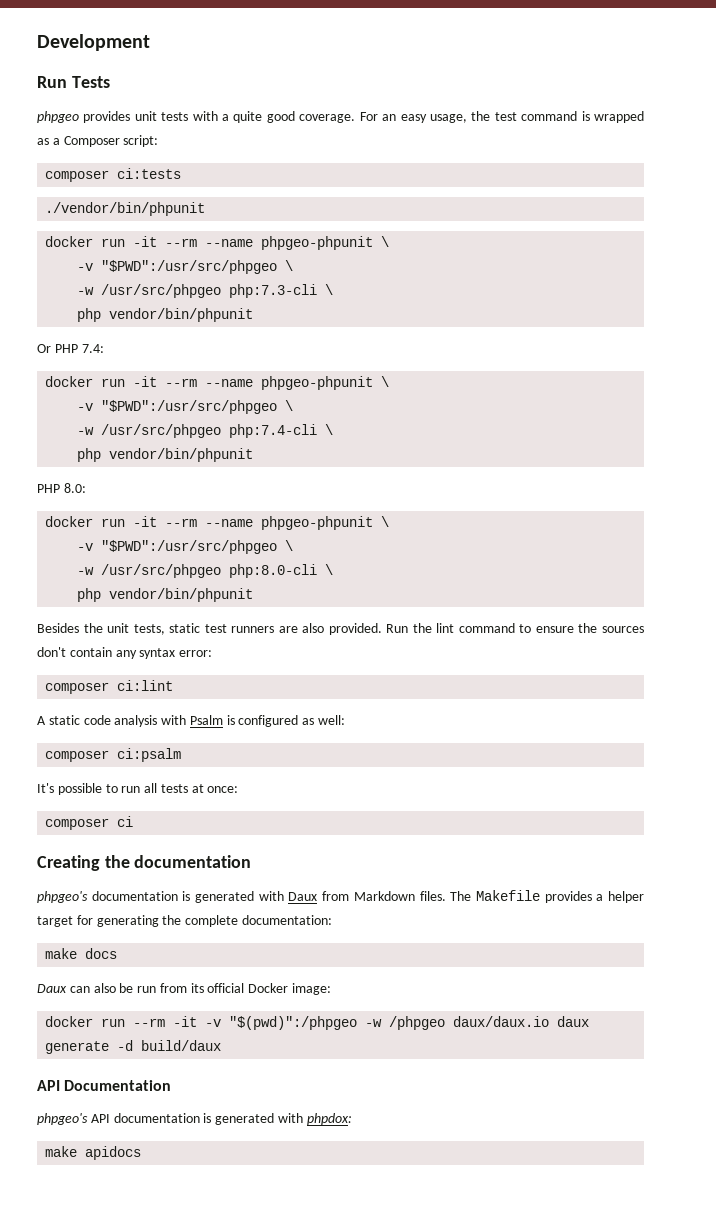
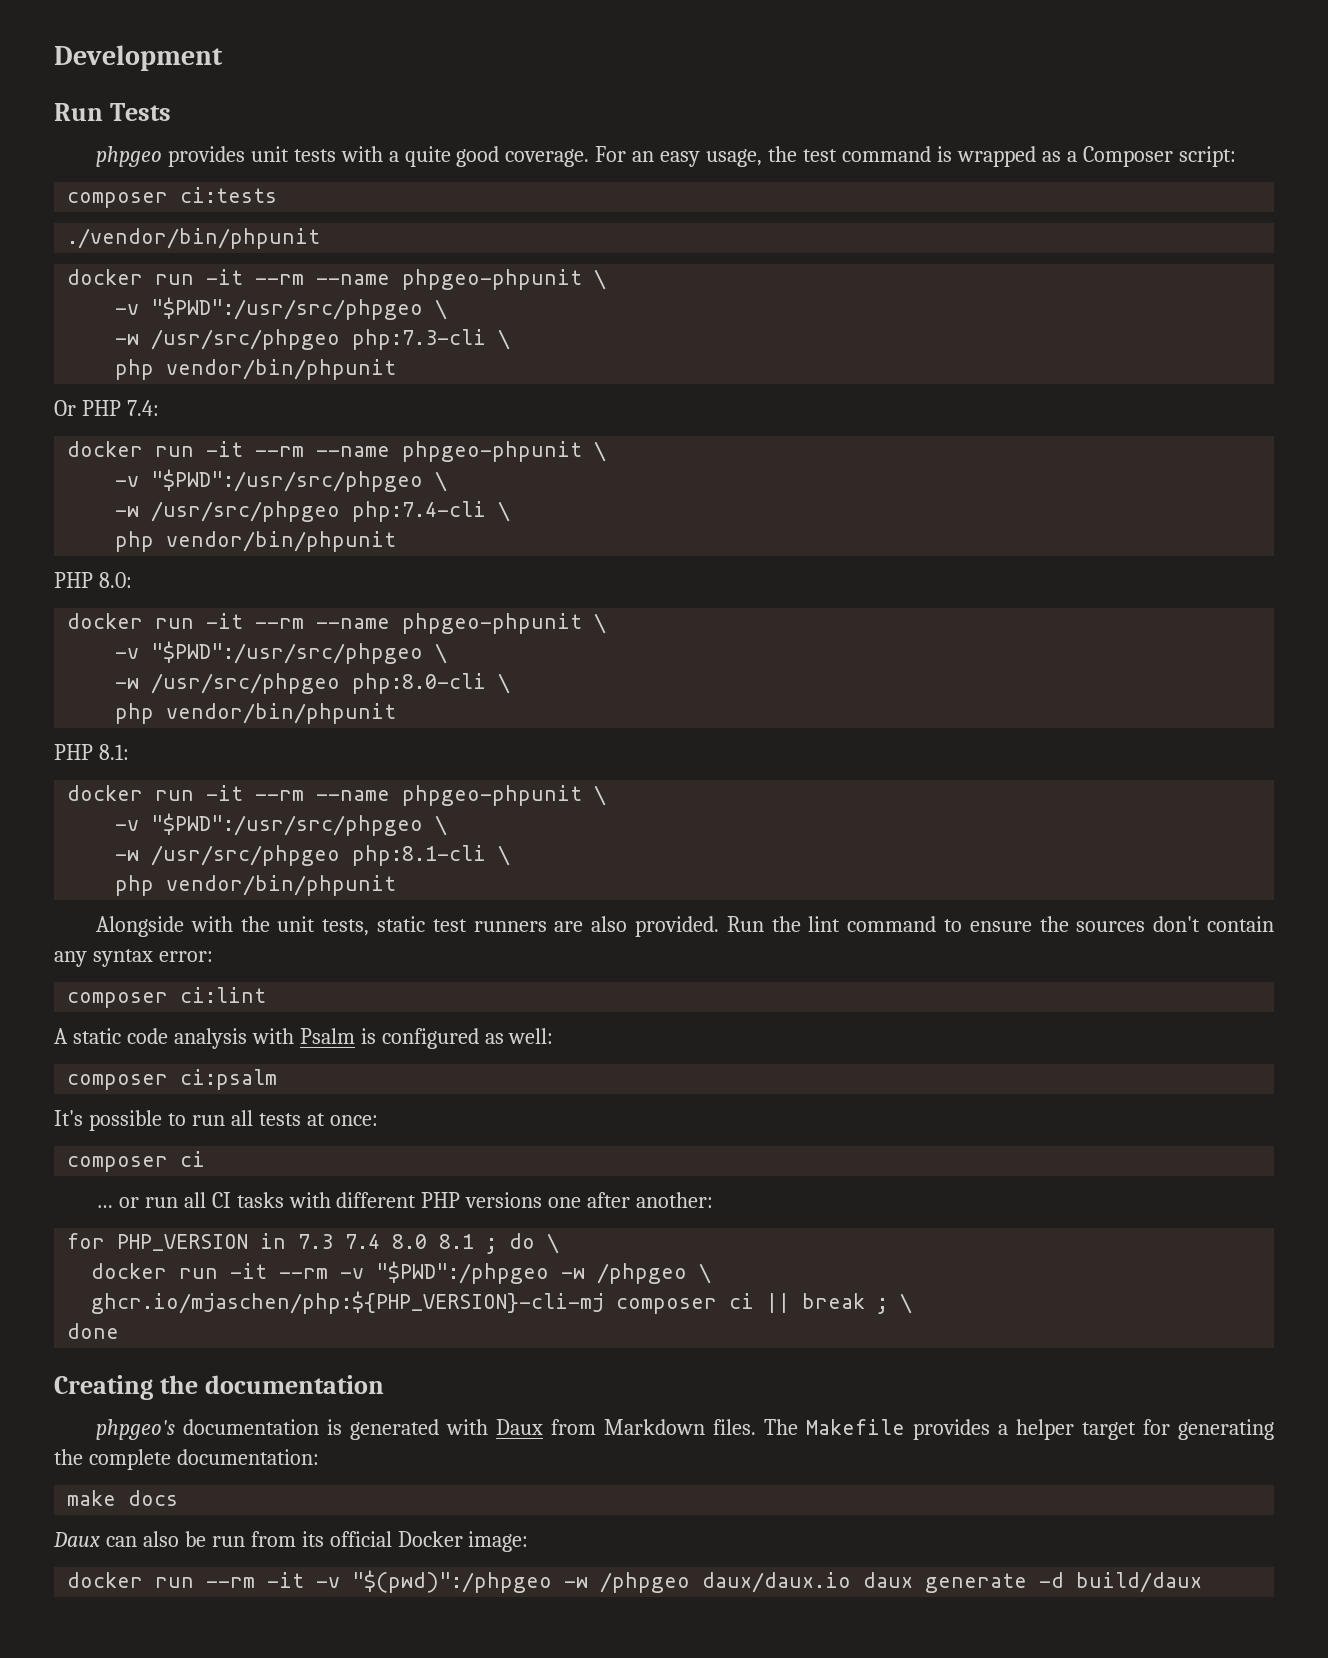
- Besides the unit tests, static test runners are also provided.
+ PHP 8.1:
+ docker run -it --rm --name phpgeo-phpunit \
+ -v "$PWD":/usr/src/phpgeo \
+ -w /usr/src/phpgeo php:8.1-cli \
+ php vendor/bin/phpunit
+ Alongside with the unit tests, static test runners are also provided.
+ … or run all CI tasks with different PHP versions one after another:
+ for PHP_VERSION in 7.3 7.4 8.0 8.1 ; do \
+ docker run -it --rm -v "$PWD":/phpgeo -w /phpgeo \
+ ghcr.io/mjaschen/php:${PHP_VERSION}-cli-mj composer ci || break ; \
+ done
- API Documentation
- phpgeo's API documentation is generated with phpdox:
- make apidocs

